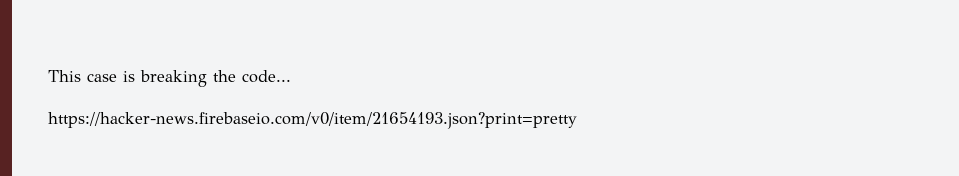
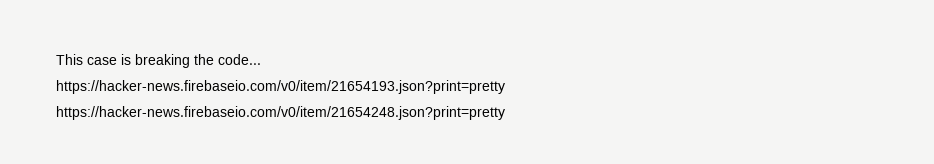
+ https://hacker-news.firebaseio.com/v0/item/21654248.json?print=pretty

